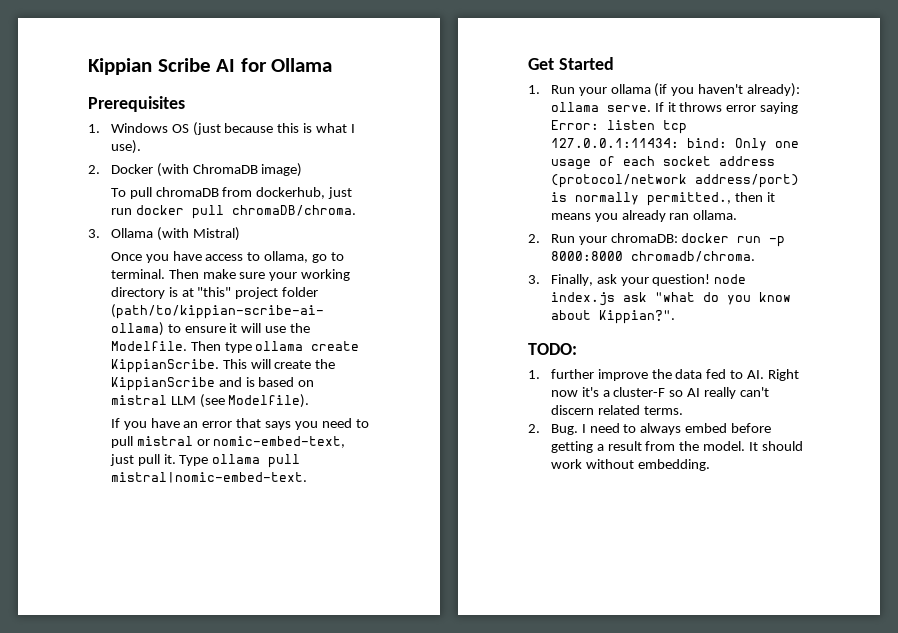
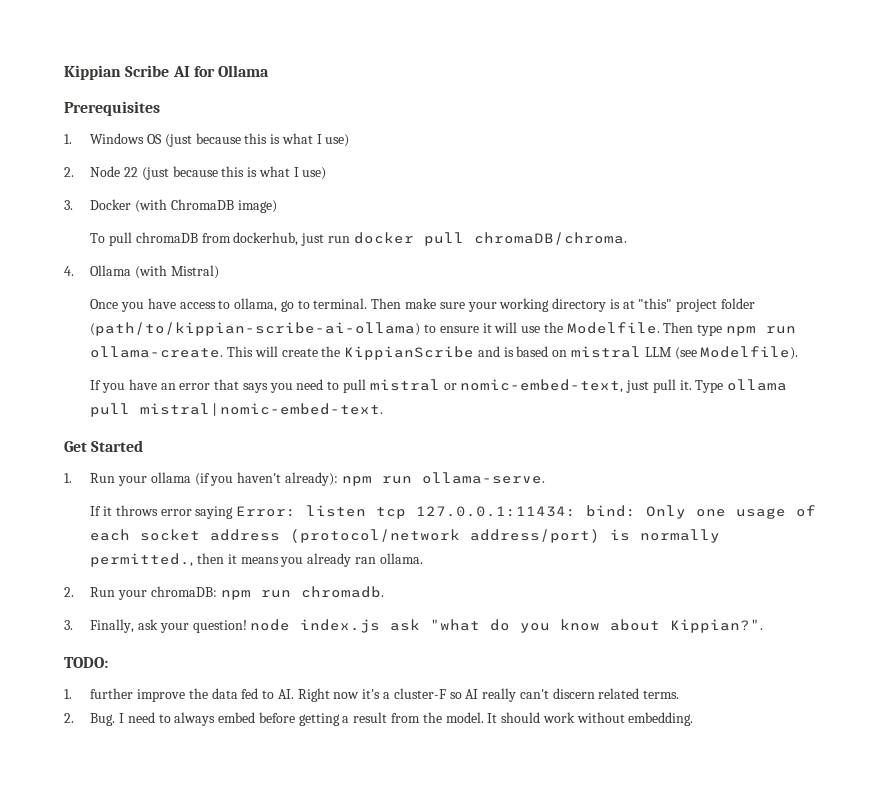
- 1. Windows OS (just because this is what I use).
- 2. Docker (with ChromaDB image)
+ 1. Windows OS (just because this is what I use)
+ 2. Node 22 (just because this is what I use)
+ 3. Docker (with ChromaDB image)
- 3. Ollama (with Mistral)
+ 4. Ollama (with Mistral)
- Then type ollama create KippianScribe.
+ Then type npm run ollama-create.
- 1. Run your ollama (if you haven't already): ollama serve. If it throws error saying Error: listen tcp 127.0.0.1:11434: bind: Only one usage of each socket address (protocol/network address/port) is normally permitted., then it means you already ran ollama.
+ 1. Run your ollama (if you haven't already): npm run ollama-serve.
+ If it throws error saying Error: listen tcp 127.0.0.1:11434: bind: Only one usage of each socket address (protocol/network address/port) is normally permitted., then it means you already ran ollama.
- 2. Run your chromaDB: docker run -p 8000:8000 chromadb/chroma.
+ 2. Run your chromaDB: npm run chromadb.

